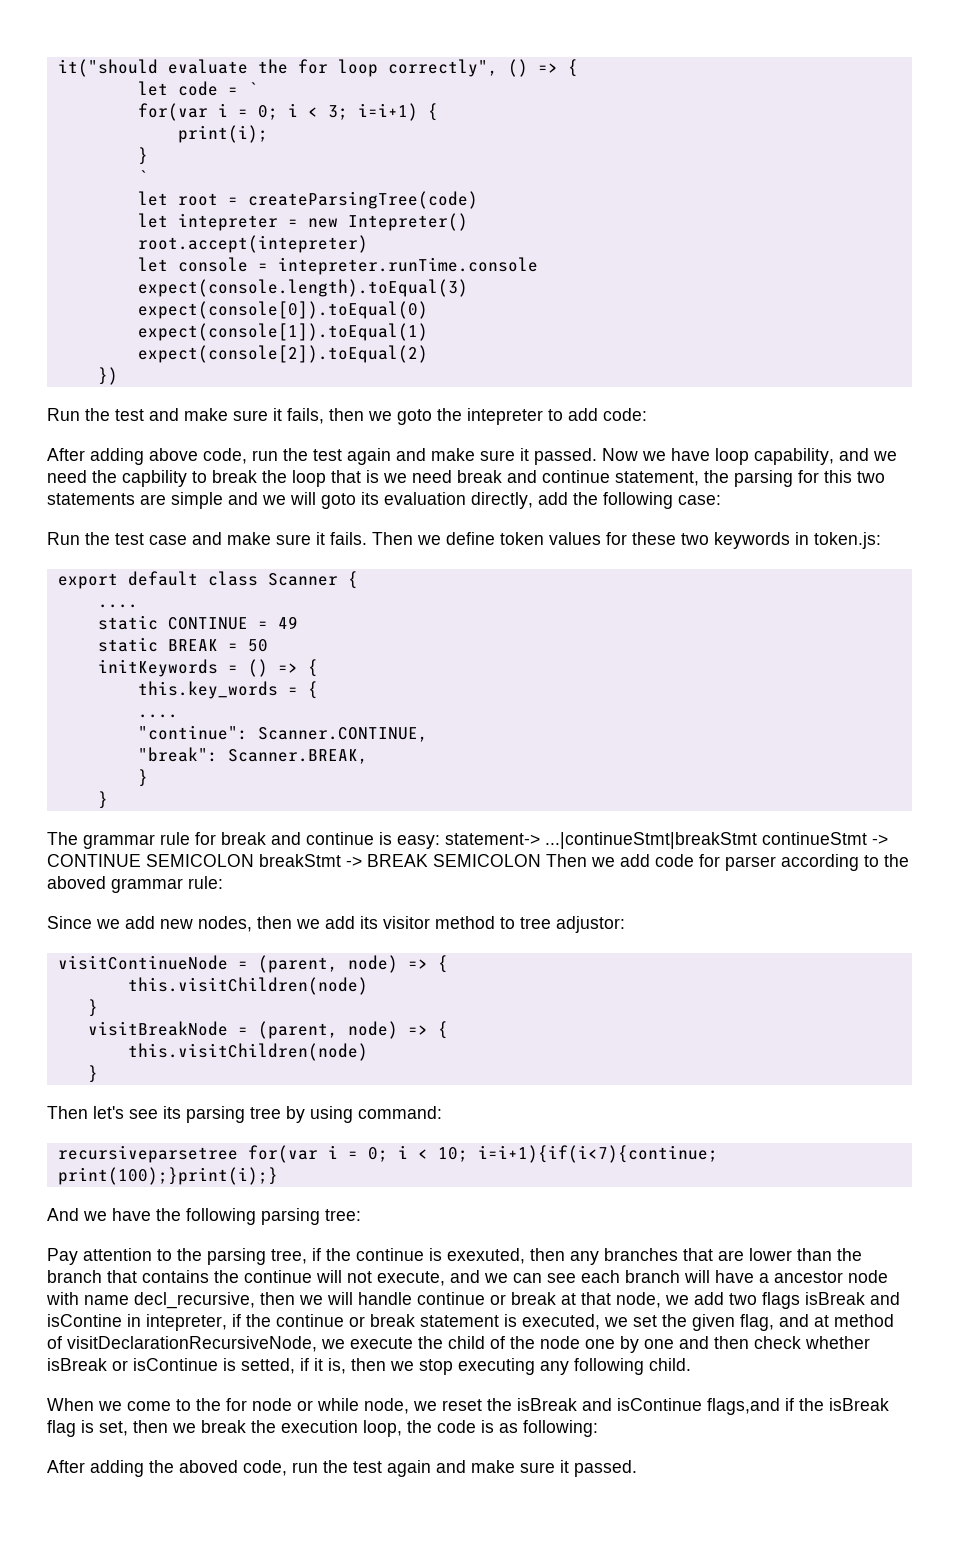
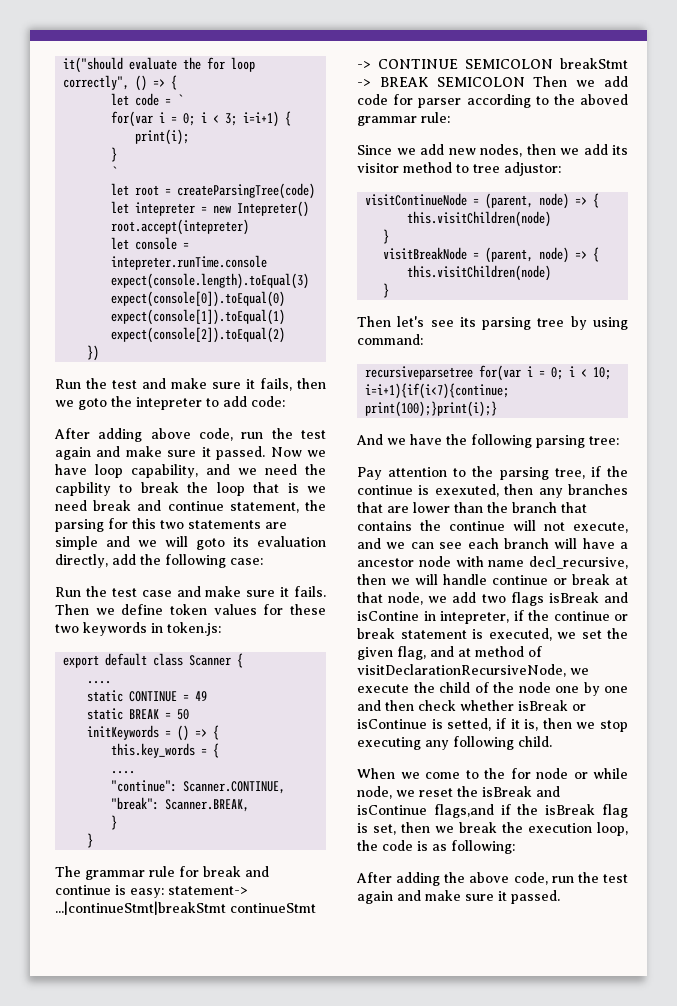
- After adding the aboved code, run the test again and make sure it passed.
+ After adding the above code, run the test again and make sure it passed.

